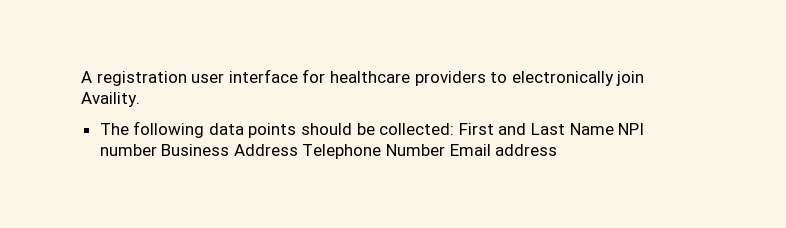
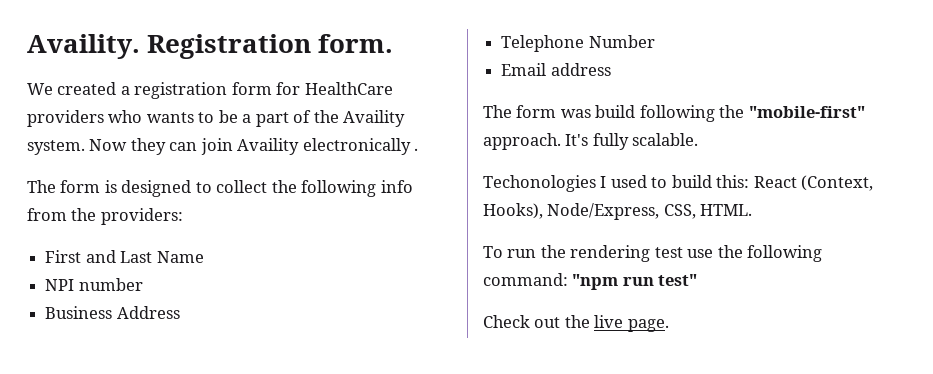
- A registration user interface for healthcare providers to electronically join Availity.
- The following data points should be collected: First and Last Name NPI number Business Address Telephone Number Email address
+ Availity. Registration form.
+ We created a registration form for HealthCare providers who wants to be a part of the Availity system. Now they can join Availity electronically .
+ The form is designed to collect the following info from the providers:
+ First and Last Name
+ NPI number
+ Business Address
+ Telephone Number
+ Email address
+ The form was build following the "mobile-first" approach. It's fully scalable.
+ Techonologies I used to build this: React (Context, Hooks), Node/Express, CSS, HTML.
+ To run the rendering test use the following command: "npm run test"
+ Check out the live page.

